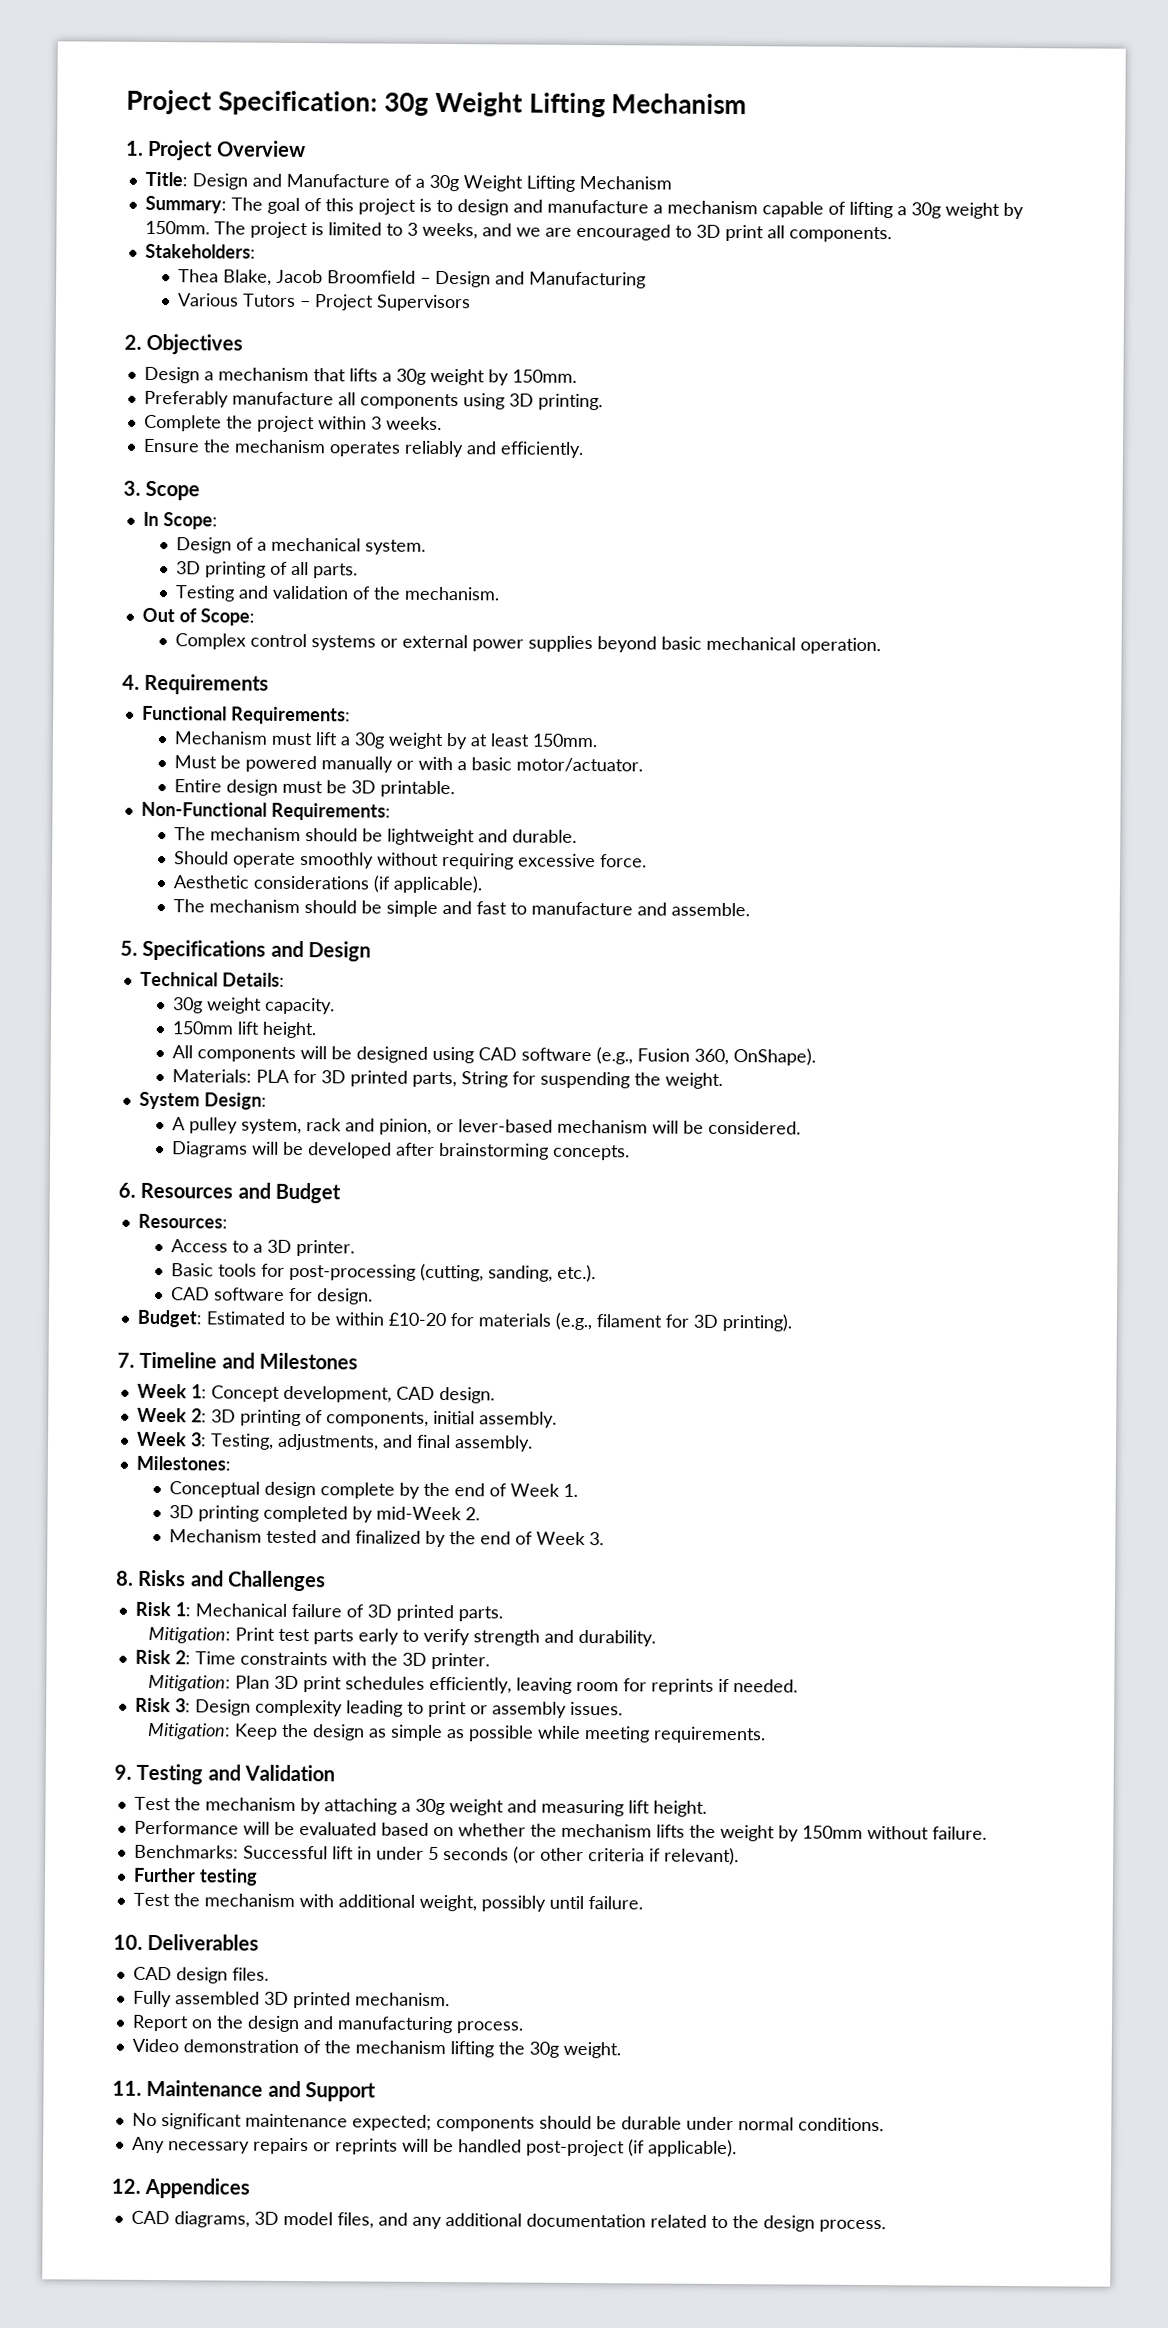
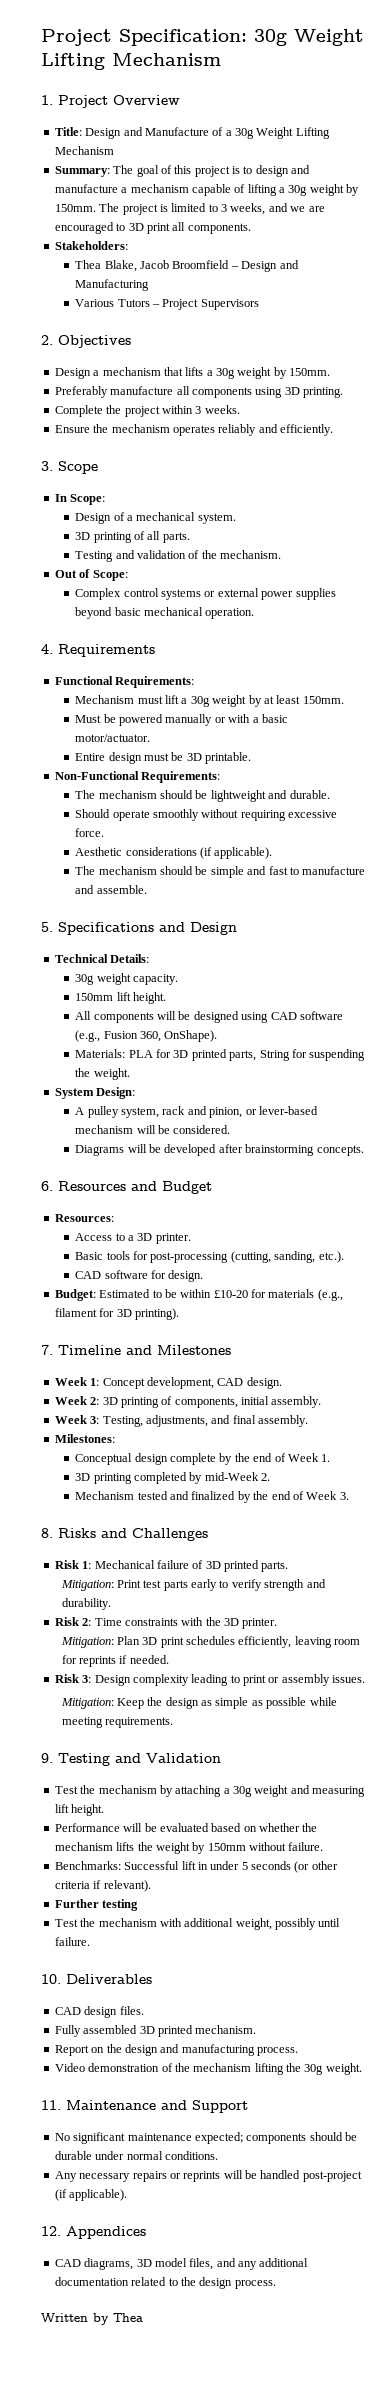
+ Written by Thea

